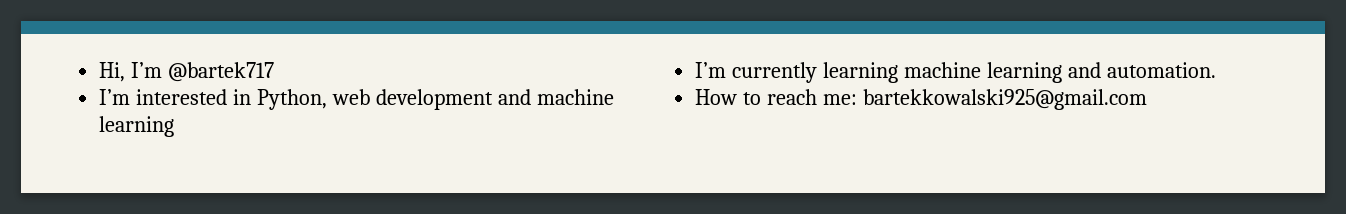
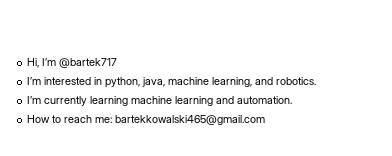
- I’m interested in Python, web development and machine learning
+ I’m interested in python, java, machine learning, and robotics.
- How to reach me: bartekkowalski925@gmail.com
+ How to reach me: bartekkowalski465@gmail.com

